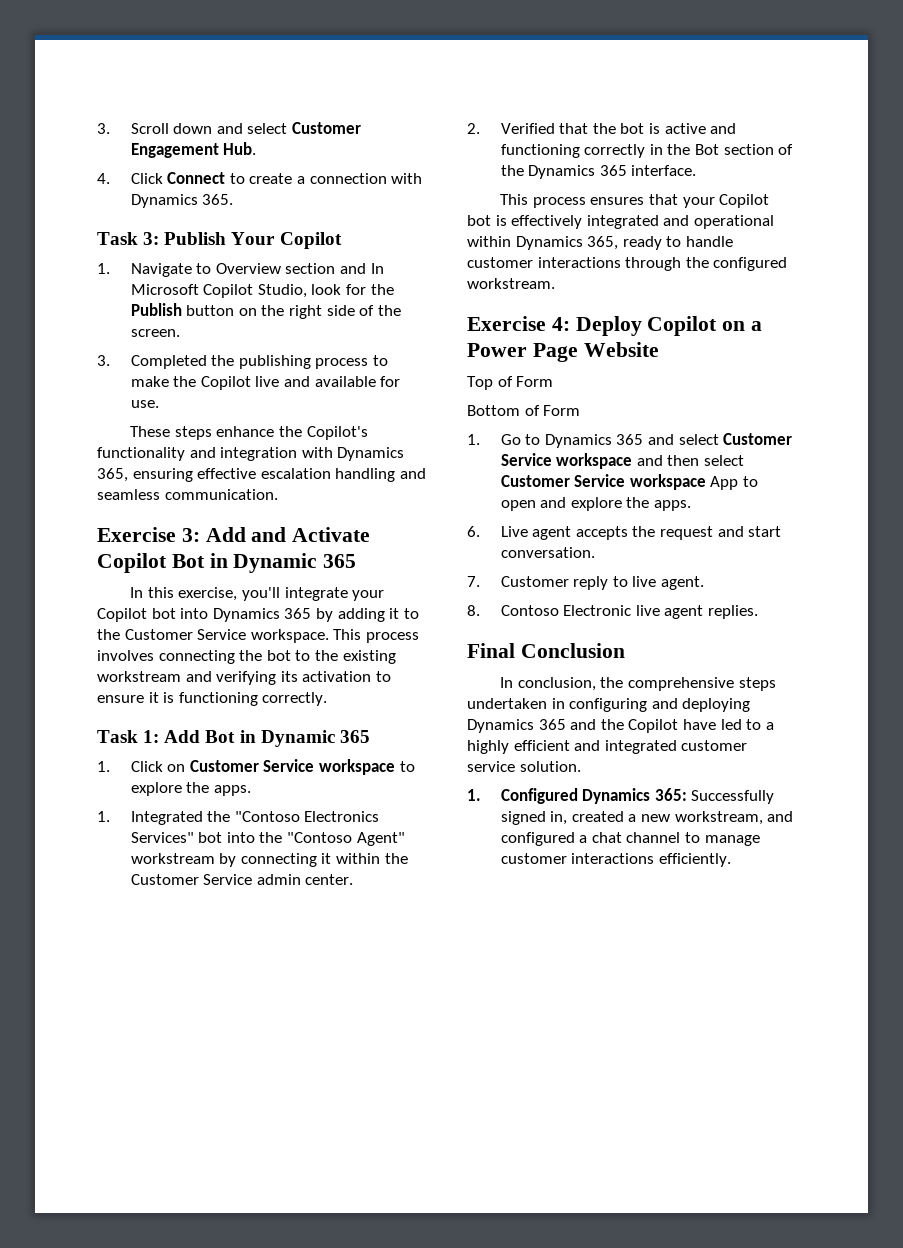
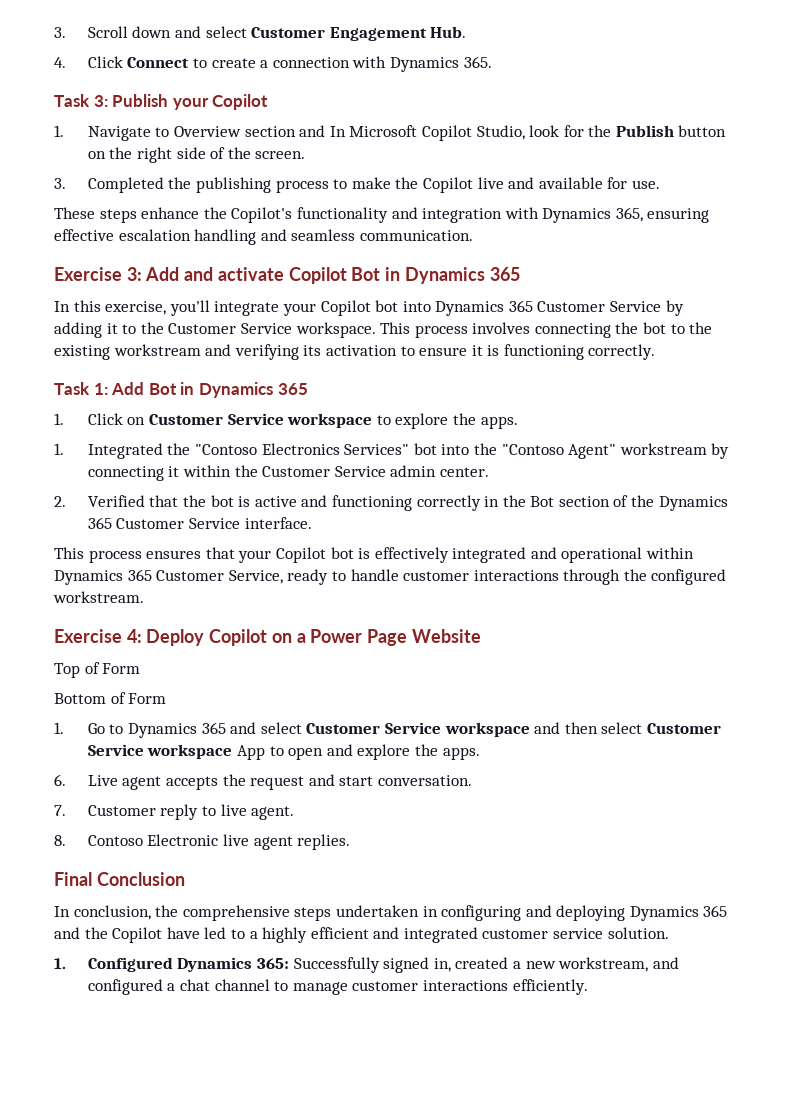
- Task 3: Publish Your Copilot
+ Task 3: Publish your Copilot
- Exercise 3: Add and Activate Copilot Bot in Dynamic 365
+ Exercise 3: Add and activate Copilot Bot in Dynamics 365
- In this exercise, you'll integrate your Copilot bot into Dynamics 365 by adding it to the Customer Service workspace.
+ In this exercise, you'll integrate your Copilot bot into Dynamics 365 Customer Service by adding it to the Customer Service workspace.
- Task 1: Add Bot in Dynamic 365
+ Task 1: Add Bot in Dynamics 365
- 2. Verified that the bot is active and functioning correctly in the Bot section of the Dynamics 365 interface.
+ 2. Verified that the bot is active and functioning correctly in the Bot section of the Dynamics 365 Customer Service interface.
- This process ensures that your Copilot bot is effectively integrated and operational within Dynamics 365, ready to handle customer interactions through the configured workstream.
+ This process ensures that your Copilot bot is effectively integrated and operational within Dynamics 365 Customer Service, ready to handle customer interactions through the configured workstream.

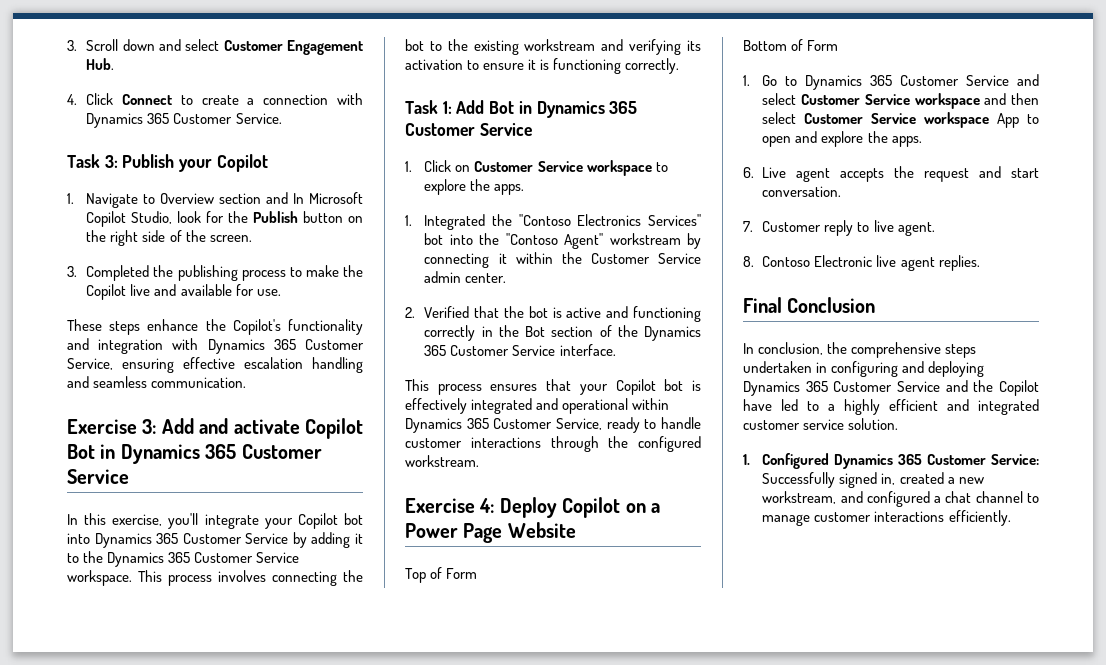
- 4. Click Connect to create a connection with Dynamics 365.
+ 4. Click Connect to create a connection with Dynamics 365 Customer Service.
- These steps enhance the Copilot's functionality and integration with Dynamics 365, ensuring effective escalation handling and seamless communication.
+ These steps enhance the Copilot's functionality and integration with Dynamics 365 Customer Service, ensuring effective escalation handling and seamless communication.
- Exercise 3: Add and activate Copilot Bot in Dynamics 365
+ Exercise 3: Add and activate Copilot Bot in Dynamics 365 Customer Service
- In this exercise, you'll integrate your Copilot bot into Dynamics 365 Customer Service by adding it to the Customer Service workspace.
+ In this exercise, you'll integrate your Copilot bot into Dynamics 365 Customer Service by adding it to the Dynamics 365 Customer Service workspace.
- Task 1: Add Bot in Dynamics 365
+ Task 1: Add Bot in Dynamics 365 Customer Service
- 1. Go to Dynamics 365 and select Customer Service workspace and then select Customer Service workspace App to open and explore the apps.
+ 1. Go to Dynamics 365 Customer Service and select Customer Service workspace and then select Customer Service workspace App to open and explore the apps.
- In conclusion, the comprehensive steps undertaken in configuring and deploying Dynamics 365 and the Copilot have led to a highly efficient and integrated customer service solution.
+ In conclusion, the comprehensive steps undertaken in configuring and deploying Dynamics 365 Customer Service and the Copilot have led to a highly efficient and integrated customer service solution.
- 1. Configured Dynamics 365: Successfully signed in, created a new workstream, and configured a chat channel to manage customer interactions efficiently.
+ 1. Configured Dynamics 365 Customer Service: Successfully signed in, created a new workstream, and configured a chat channel to manage customer interactions efficiently.

